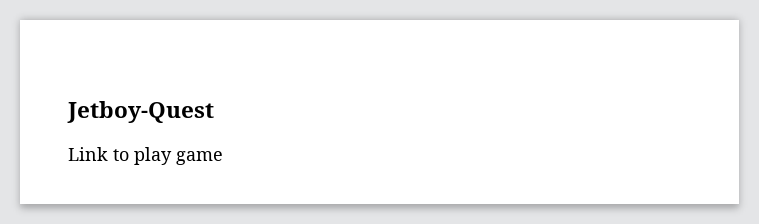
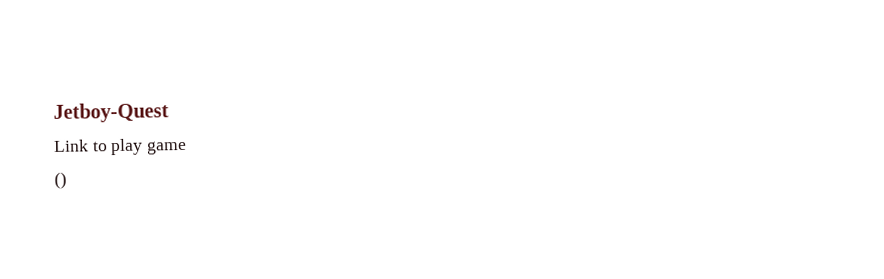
+ ()

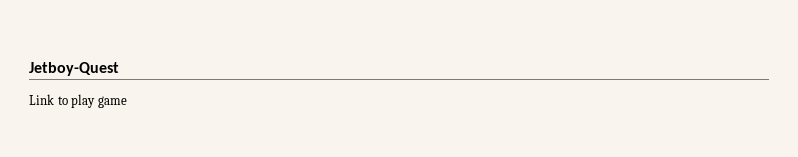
- ()

